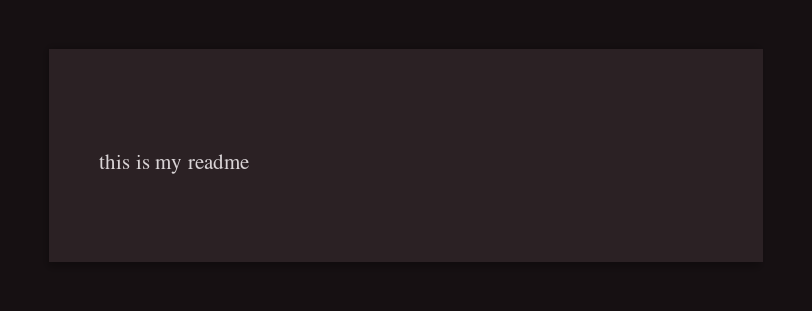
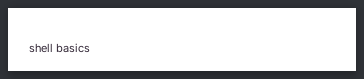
- this is my readme
+ shell basics

